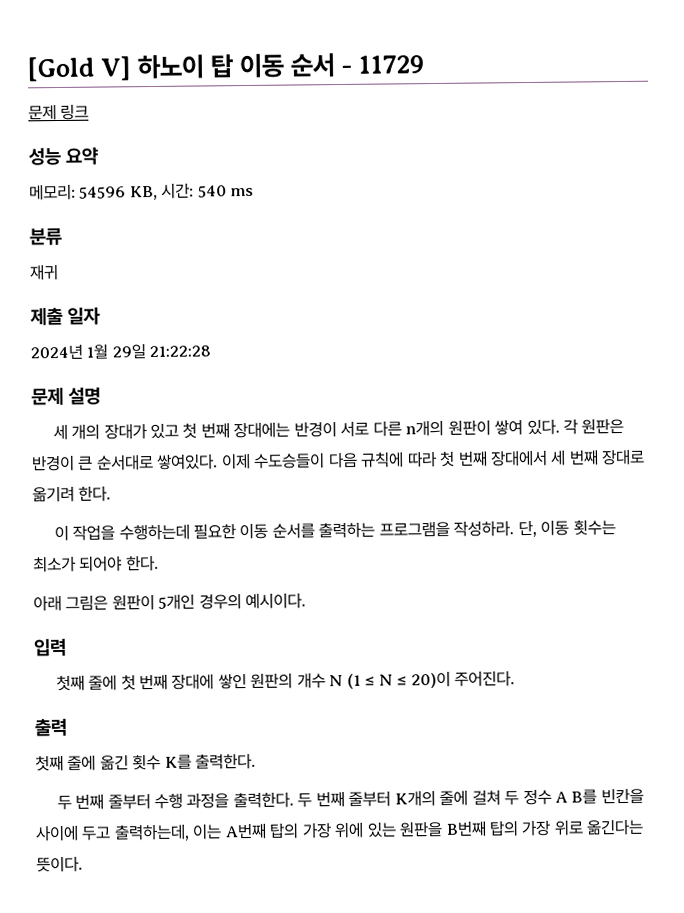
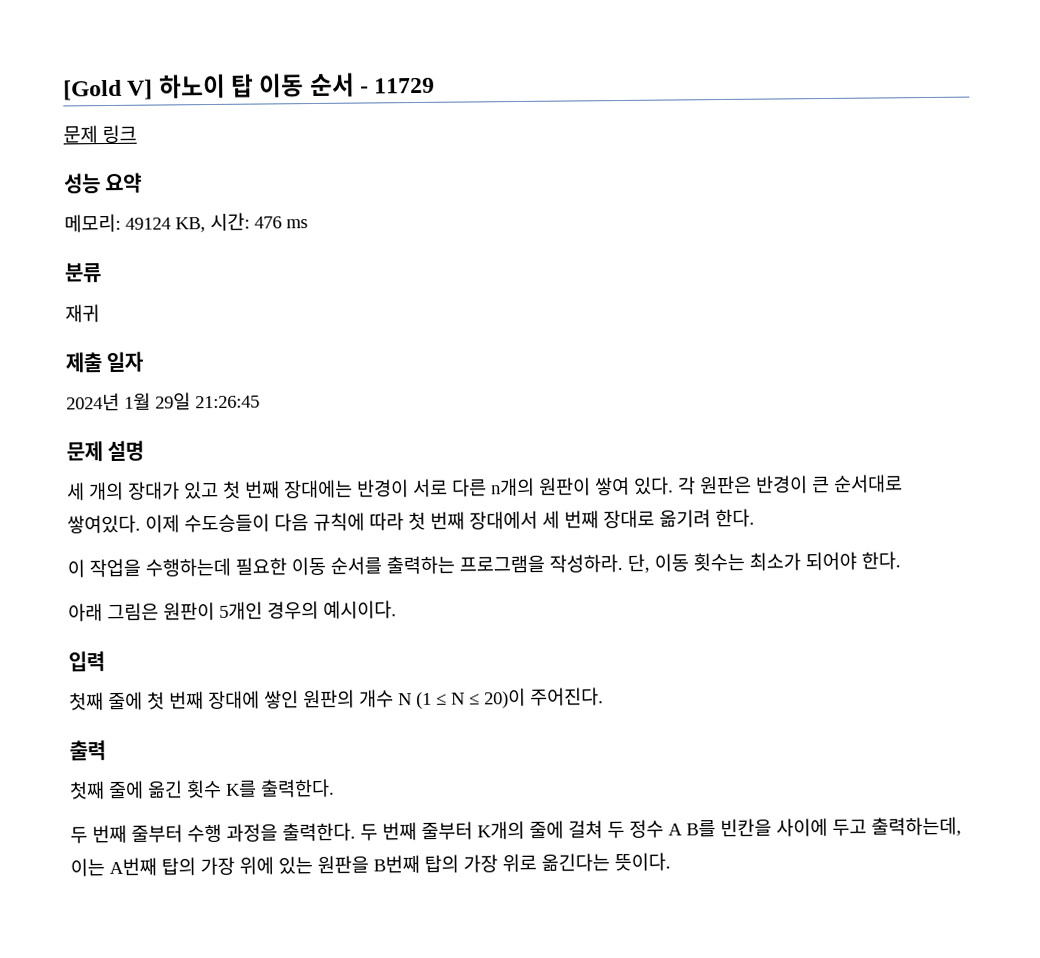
- 메모리: 54596 KB, 시간: 540 ms
+ 메모리: 49124 KB, 시간: 476 ms
- 2024년 1월 29일 21:22:28
+ 2024년 1월 29일 21:26:45

